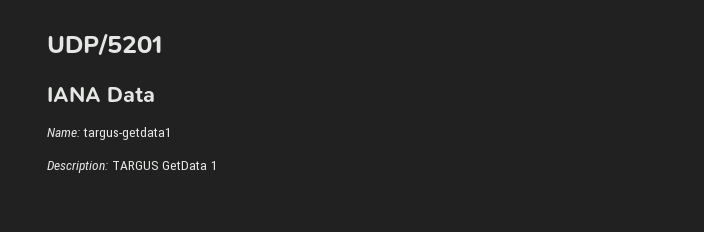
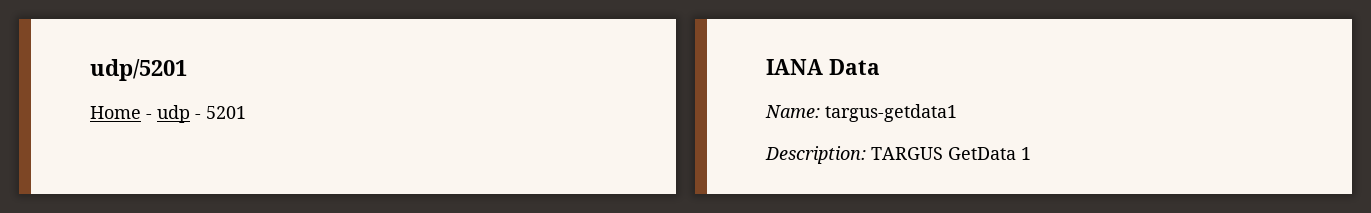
- UDP/5201
+ udp/5201
+ Home - udp - 5201

